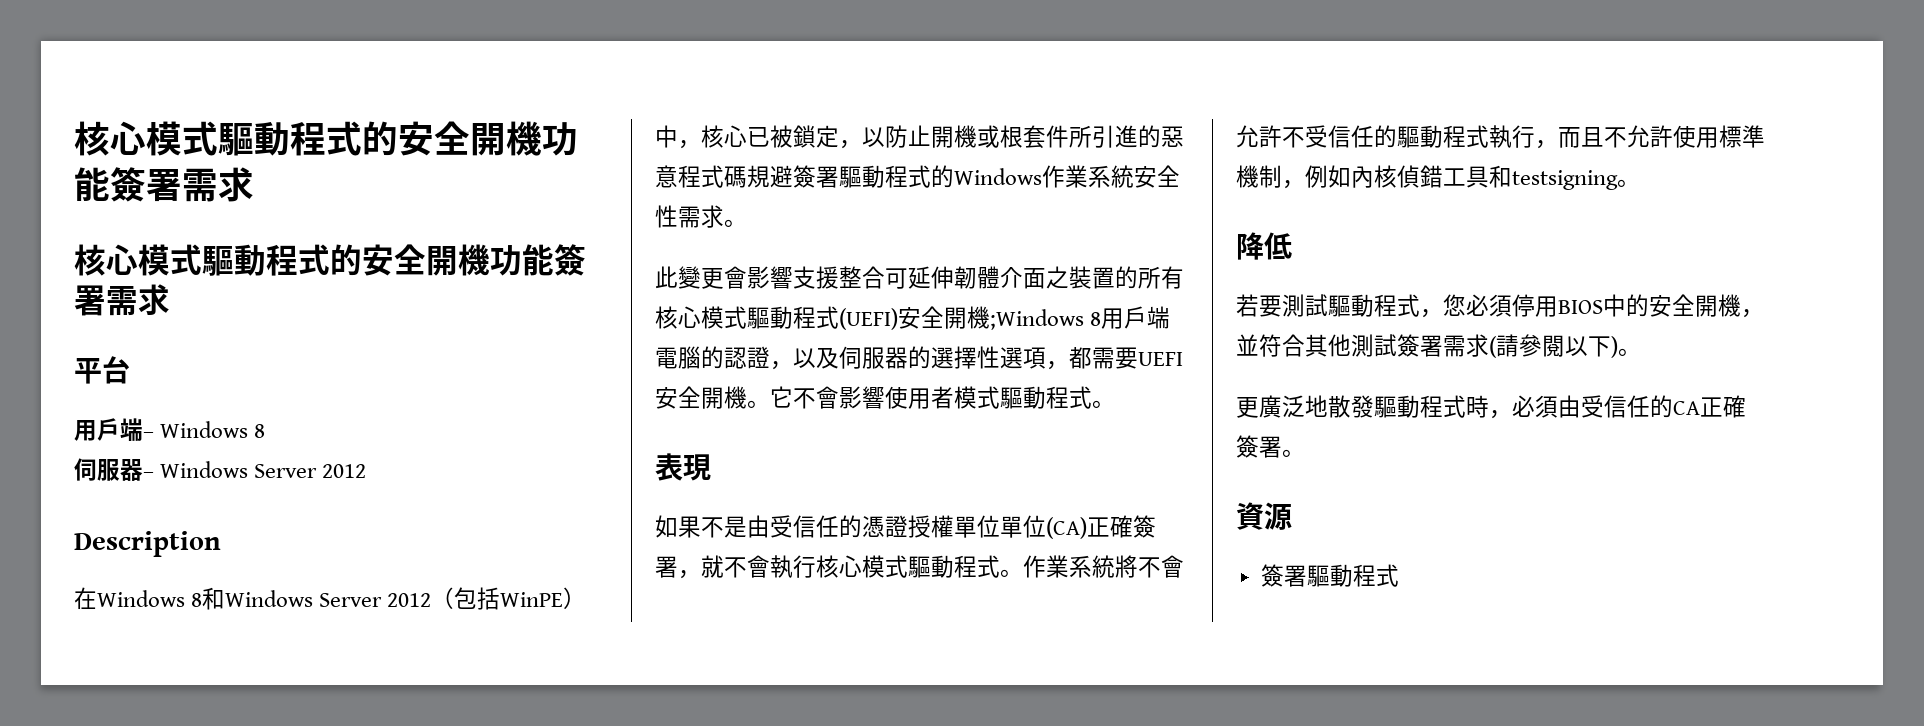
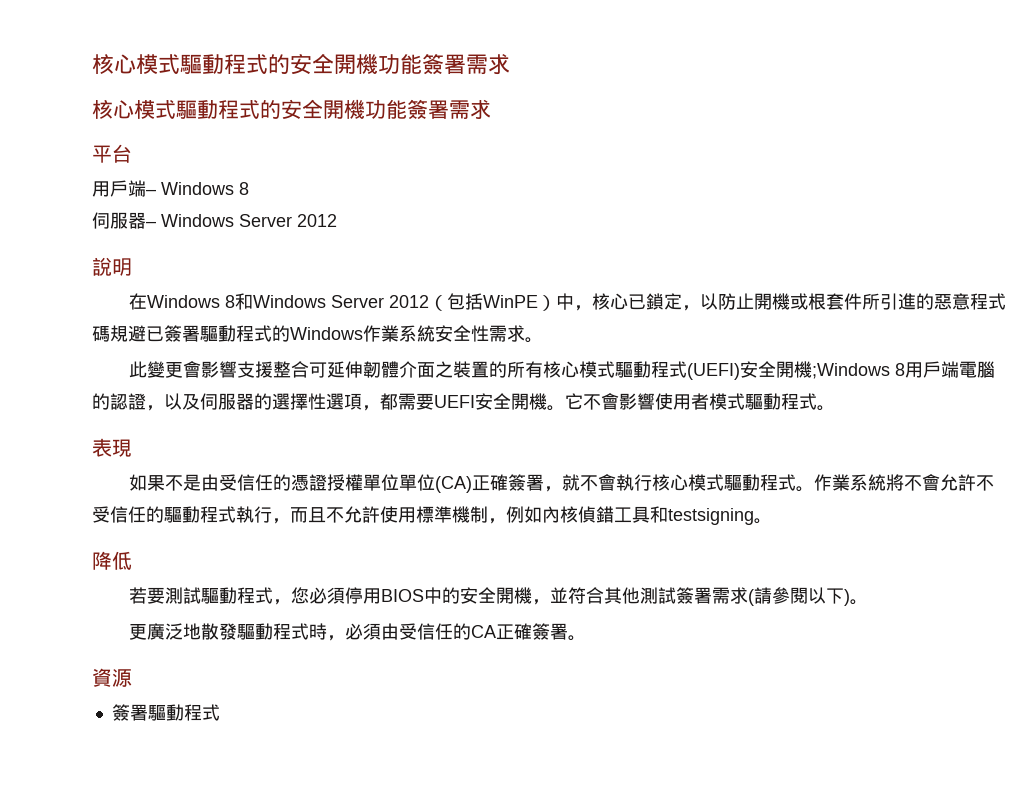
- Description
+ 說明
- 在Windows 8和Windows Server 2012（包括WinPE）中，核心已被鎖定，以防止開機或根套件所引進的惡意程式碼規避簽署驅動程式的Windows作業系統安全性需求。
+ 在Windows 8和Windows Server 2012（包括WinPE）中，核心已鎖定，以防止開機或根套件所引進的惡意程式碼規避已簽署驅動程式的Windows作業系統安全性需求。

